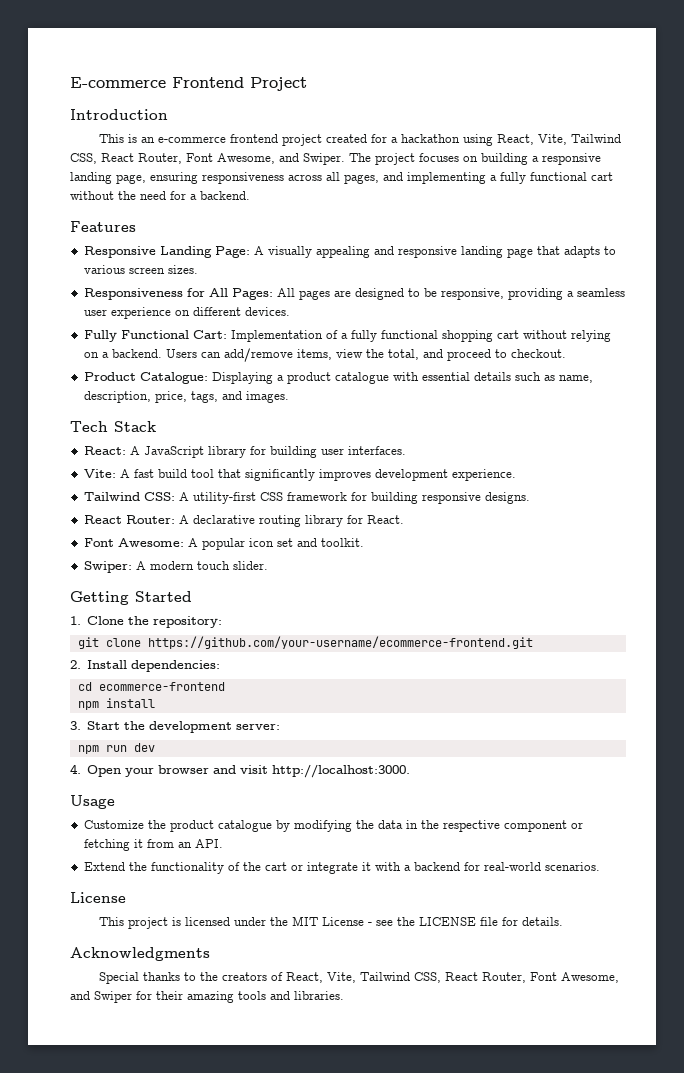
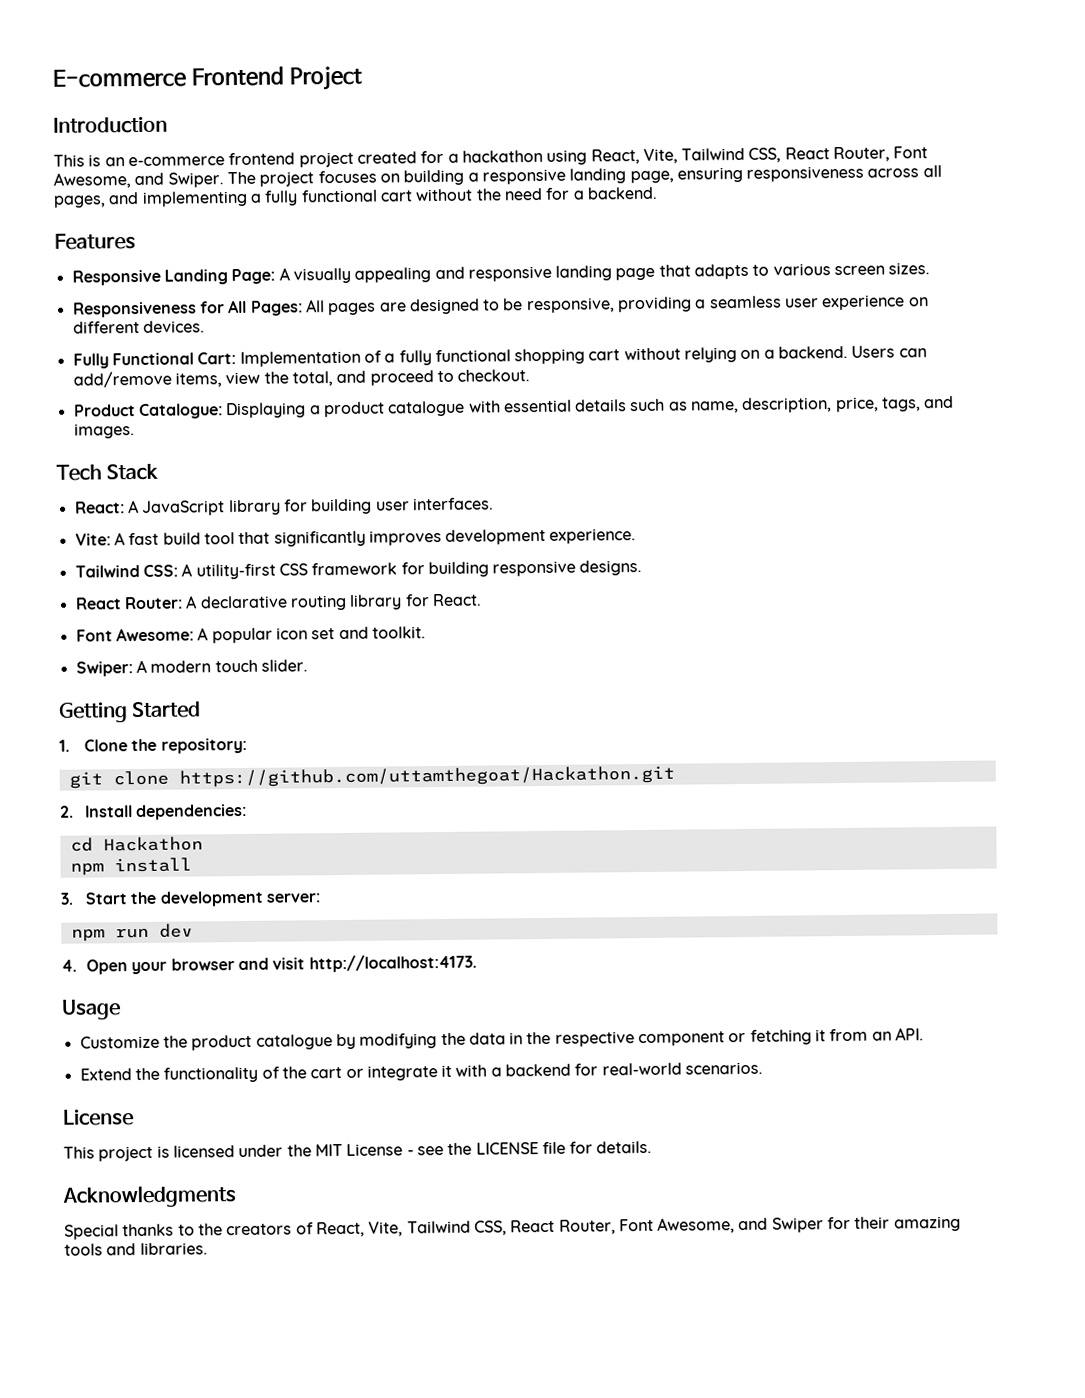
- git clone https://github.com/your-username/ecommerce-frontend.git
+ git clone https://github.com/uttamthegoat/Hackathon.git
- cd ecommerce-frontend
+ cd Hackathon
- 4. Open your browser and visit http://localhost:3000.
+ 4. Open your browser and visit http://localhost:4173.

